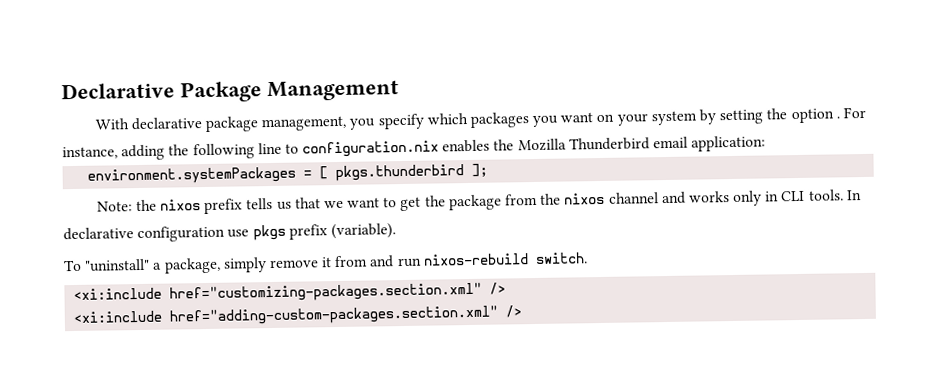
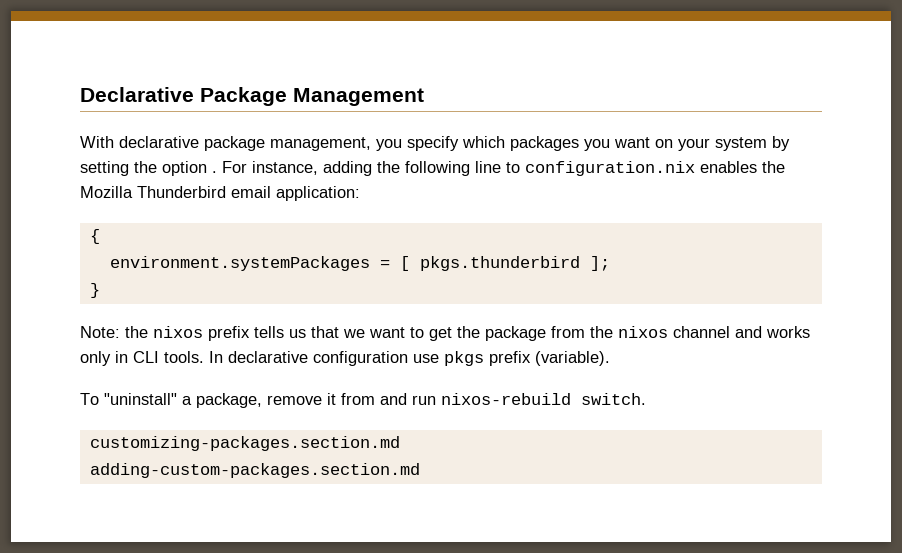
+ {
+ }
- To "uninstall" a package, simply remove it from and run nixos-rebuild switch.
+ To "uninstall" a package, remove it from and run nixos-rebuild switch.
- <xi:include href="customizing-packages.section.xml" />
- <xi:include href="adding-custom-packages.section.xml" />
+ customizing-packages.section.md
+ adding-custom-packages.section.md

